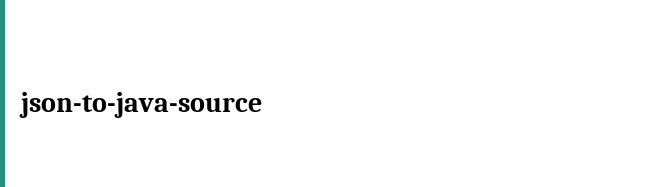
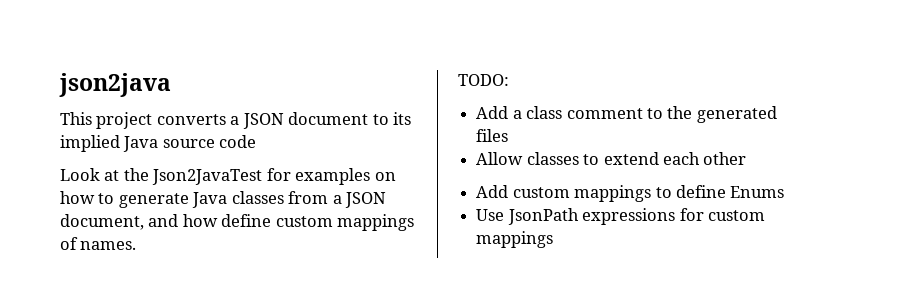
- json-to-java-source
+ json2java
+ This project converts a JSON document to its implied Java source code
+ Look at the Json2JavaTest for examples on how to generate Java classes from a JSON document, and how define custom mappings of names.
+ TODO:
+ Add a class comment to the generated files
+ Allow classes to extend each other
+ Add custom mappings to define Enums
+ Use JsonPath expressions for custom mappings

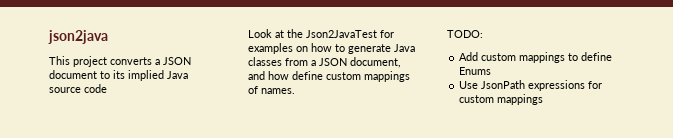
- Add a class comment to the generated files
- Allow classes to extend each other

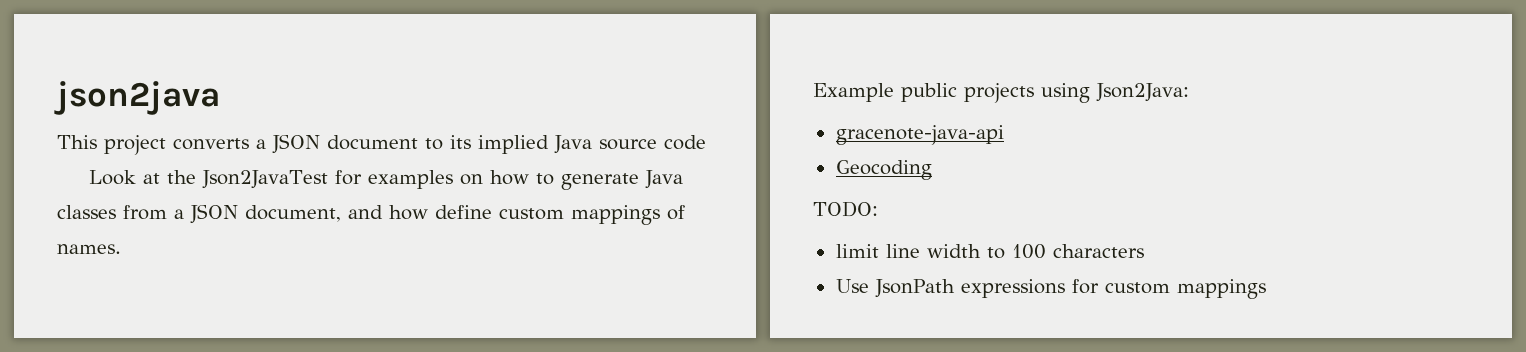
+ Example public projects using Json2Java:
+ gracenote-java-api
+ Geocoding
  TODO:
- Add custom mappings to define Enums
+ limit line width to 100 characters

